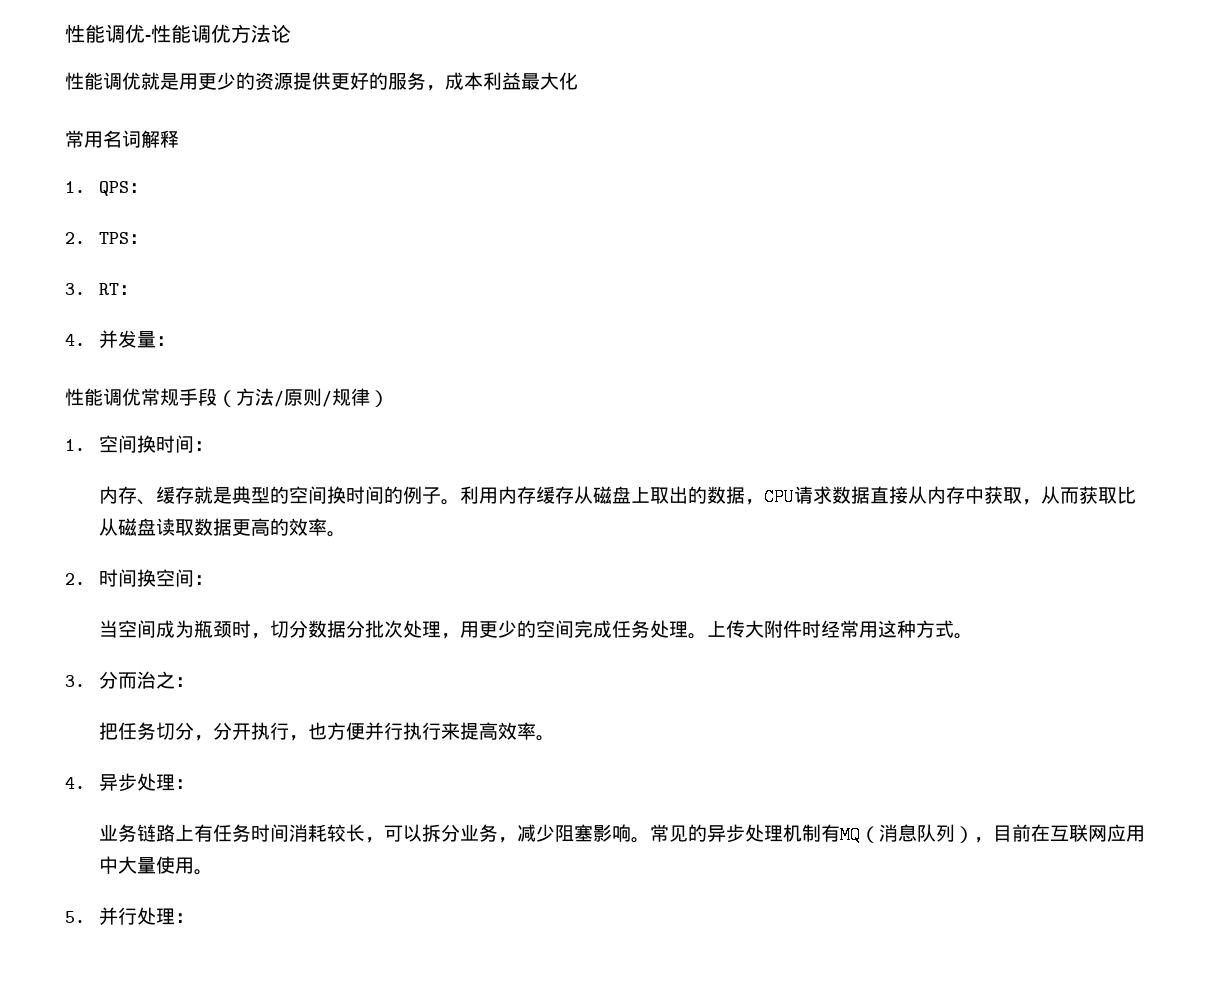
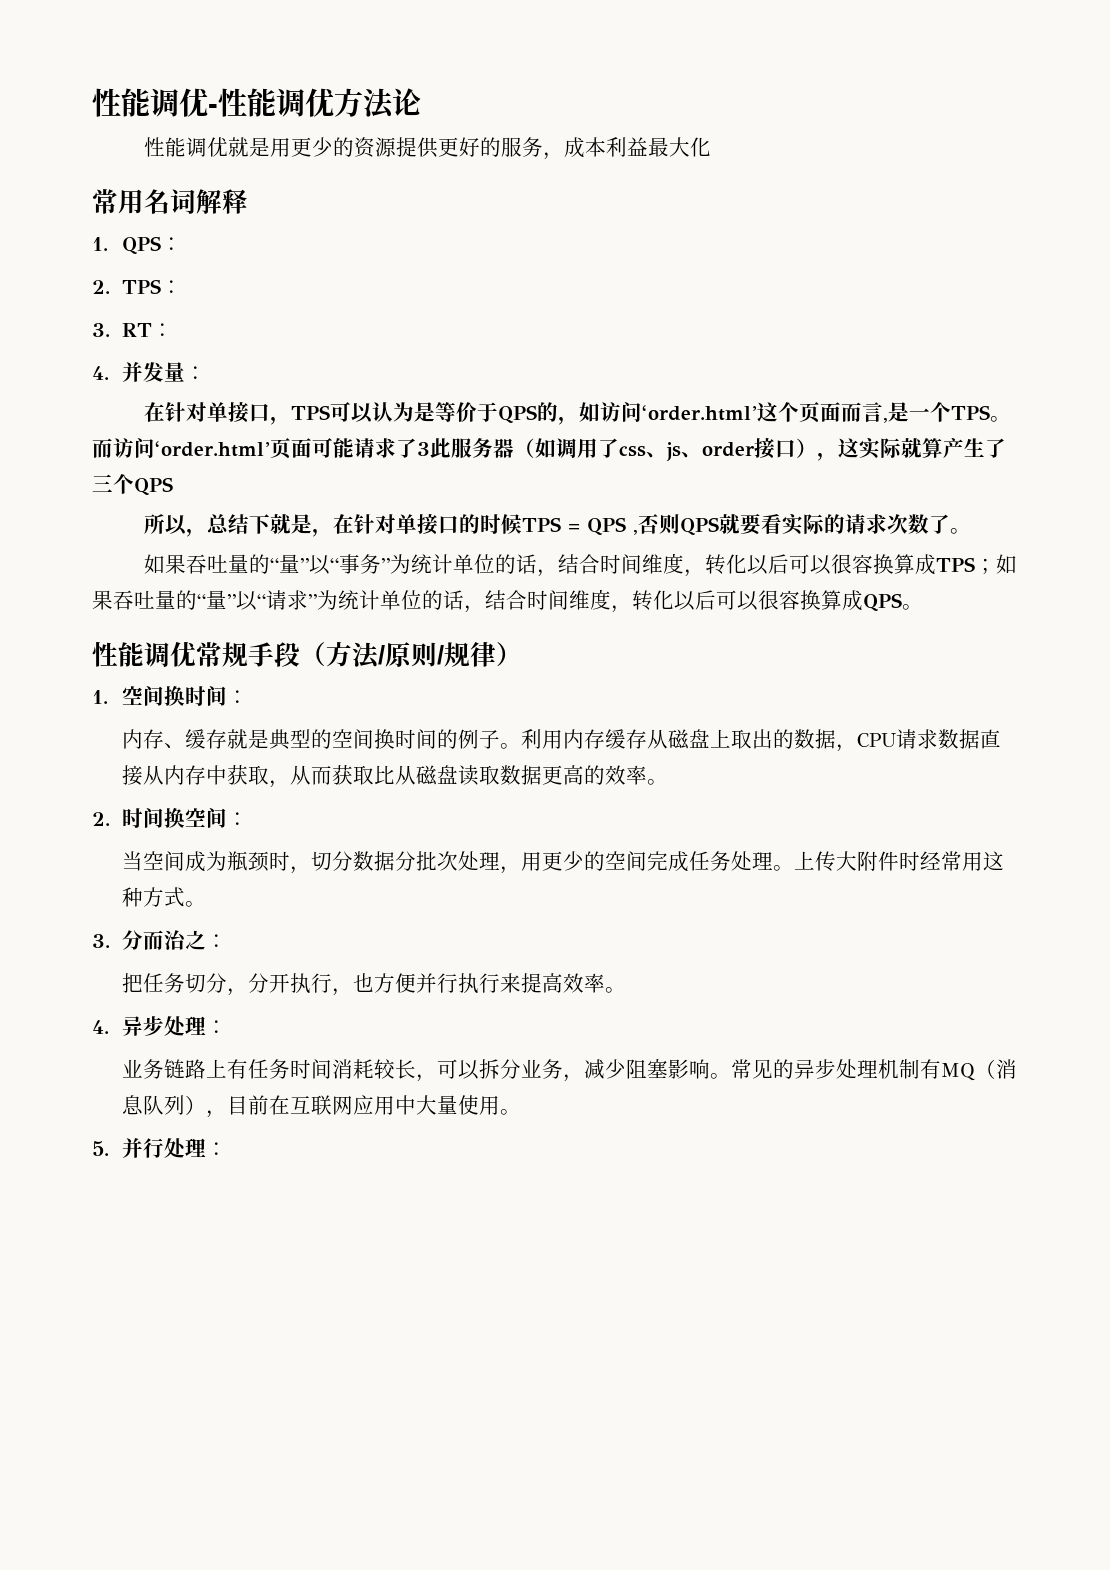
+ 在针对单接口，TPS可以认为是等价于QPS的，如访问‘order.html’这个页面而言,是一个TPS。而访问‘order.html’页面可能请求了3此服务器（如调用了css、js、order接口），这实际就算产生了三个QPS
+ 所以，总结下就是，在针对单接口的时候TPS = QPS ,否则QPS就要看实际的请求次数了。
+ 如果吞吐量的“量”以“事务”为统计单位的话，结合时间维度，转化以后可以很容换算成TPS；如果吞吐量的“量”以“请求”为统计单位的话，结合时间维度，转化以后可以很容换算成QPS。

